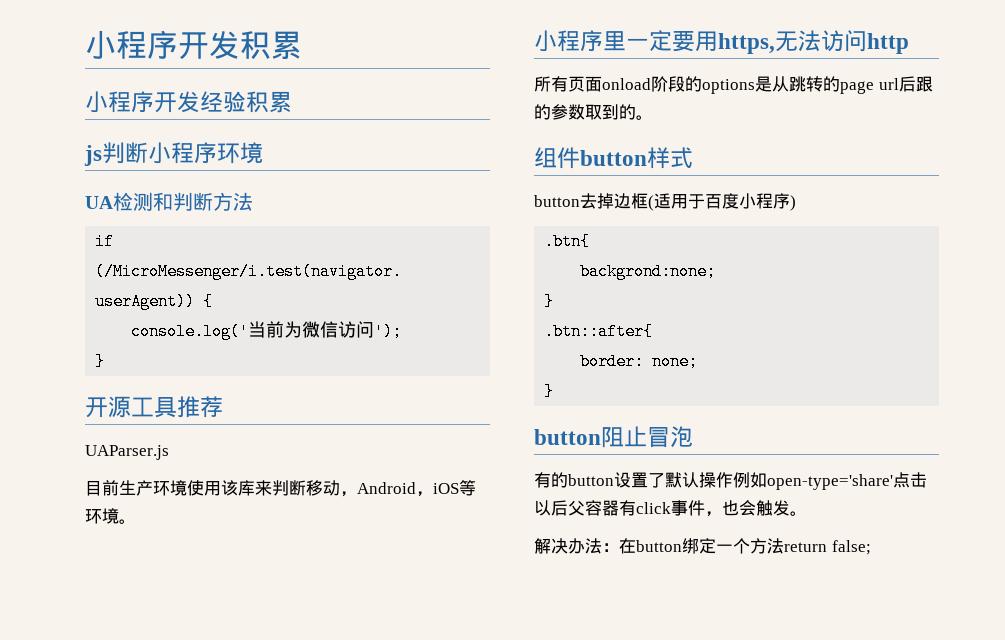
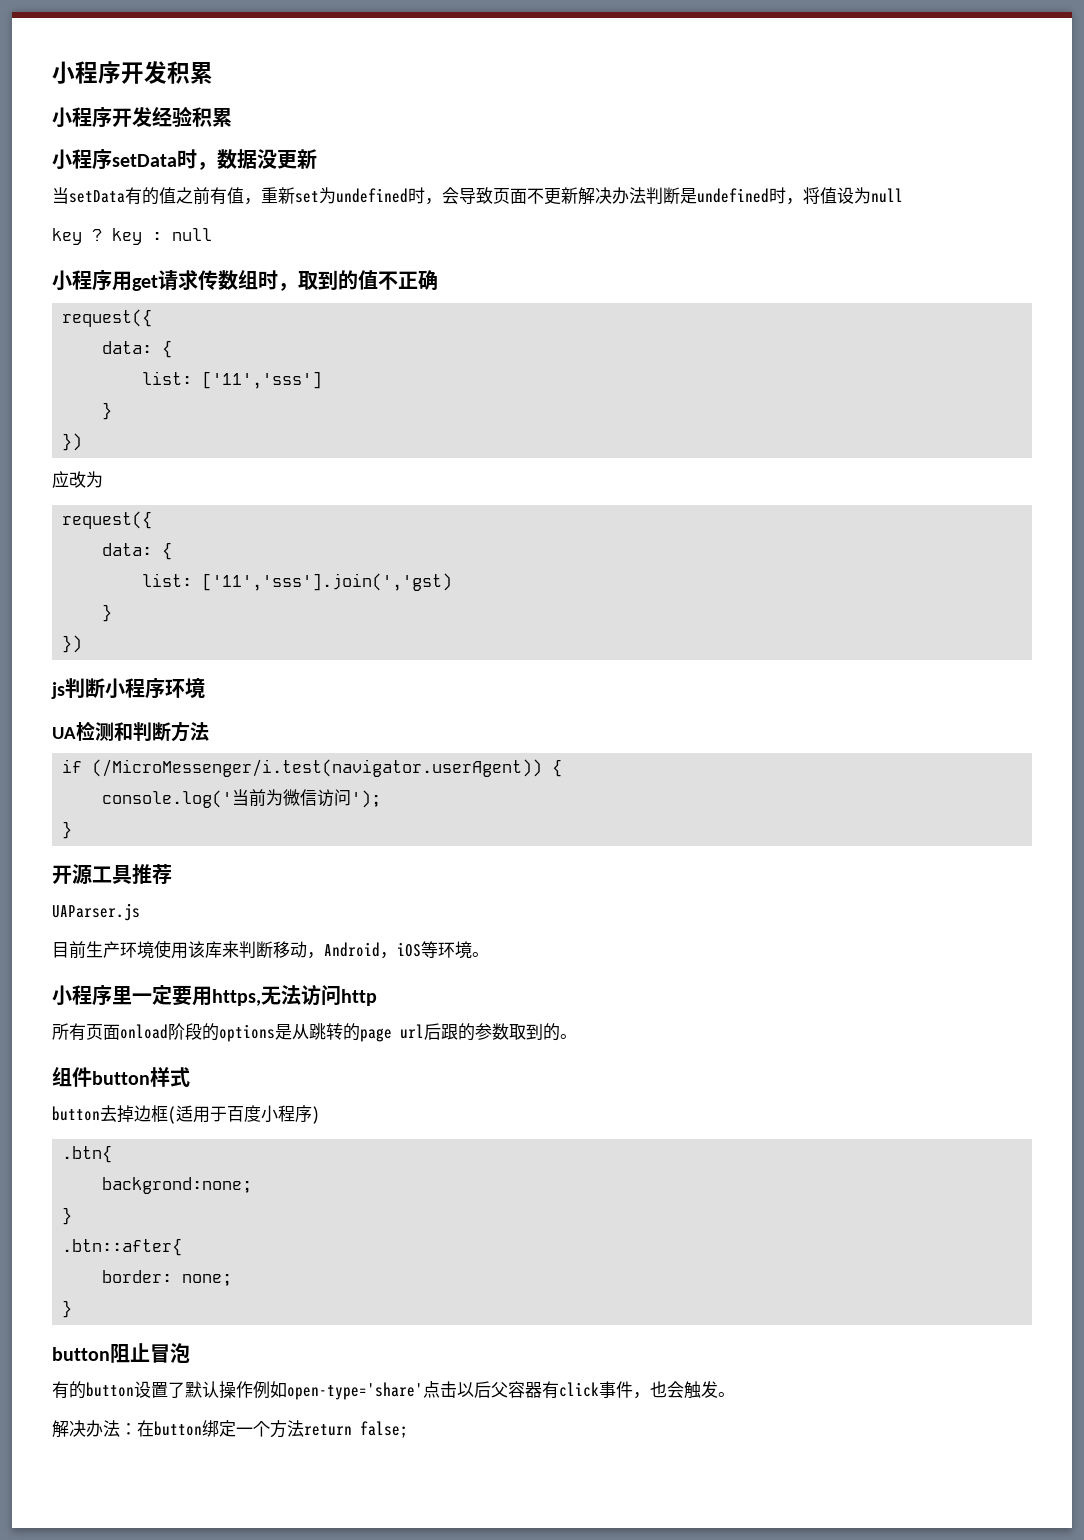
+ 小程序setData时，数据没更新
+ 当setData有的值之前有值，重新set为undefined时，会导致页面不更新解决办法判断是undefined时，将值设为null
+ key ? key : null
+ 小程序用get请求传数组时，取到的值不正确
+ request({
+ data: {
+ list: ['11','sss']
+ }
+ })
+ 应改为
+ request({
+ data: {
+ list: ['11','sss'].join(','gst)
+ }
+ })

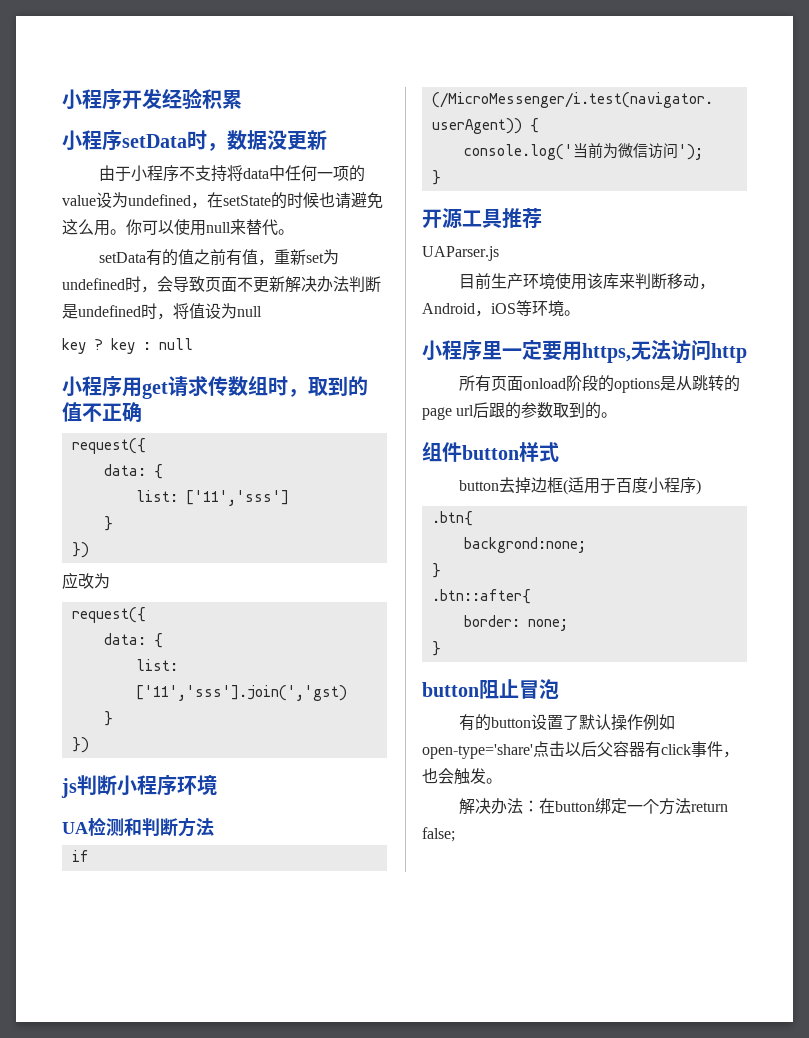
- 小程序开发积累
- 当setData有的值之前有值，重新set为undefined时，会导致页面不更新解决办法判断是undefined时，将值设为null
+ 由于小程序不支持将data中任何一项的value设为undefined，在setState的时候也请避免这么用。你可以使用null来替代。
+ setData有的值之前有值，重新set为undefined时，会导致页面不更新解决办法判断是undefined时，将值设为null

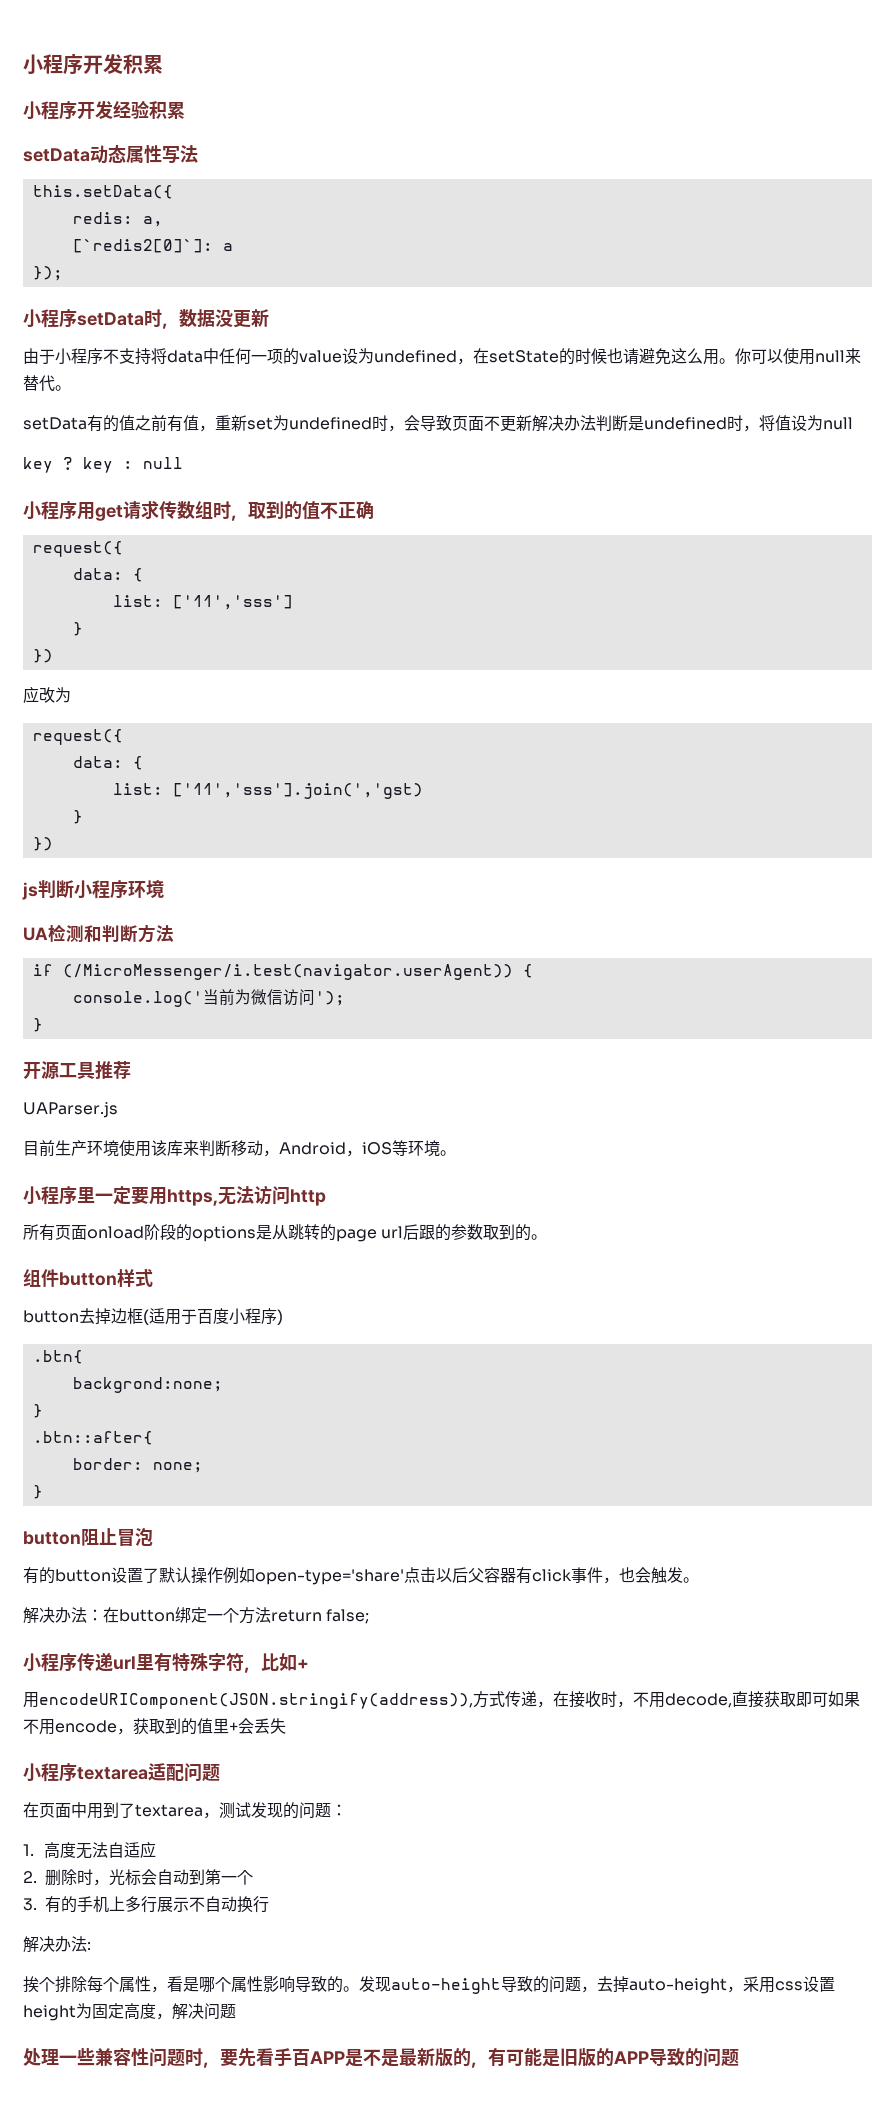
+ 小程序开发积累
+ setData动态属性写法
+ this.setData({
+ redis: a,
+ [`redis2[0]`]: a
+ });
+ 小程序传递url里有特殊字符，比如+
+ 用encodeURIComponent(JSON.stringify(address)),方式传递，在接收时，不用decode,直接获取即可如果不用encode，获取到的值里+会丢失
+ 小程序textarea适配问题
+ 在页面中用到了textarea，测试发现的问题：
+ 1.高度无法自适应
+ 2.删除时，光标会自动到第一个
+ 3.有的手机上多行展示不自动换行
+ 解决办法:
+ 挨个排除每个属性，看是哪个属性影响导致的。发现auto-height导致的问题，去掉auto-height，采用css设置height为固定高度，解决问题
+ 处理一些兼容性问题时，要先看手百APP是不是最新版的，有可能是旧版的APP导致的问题

